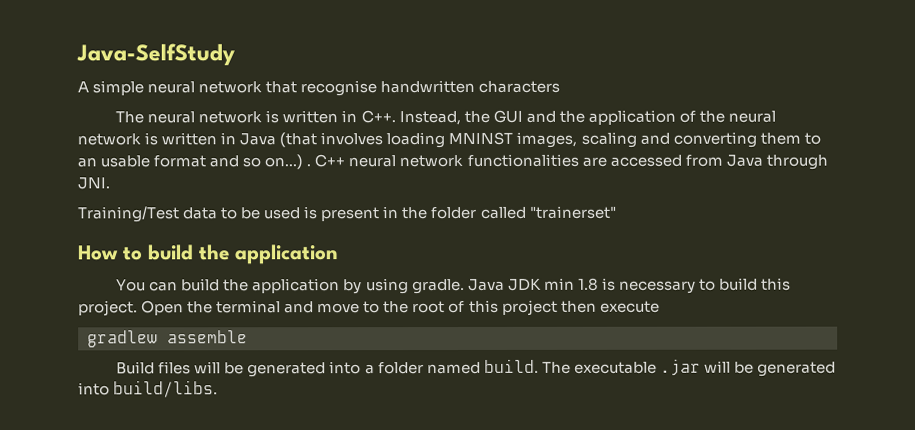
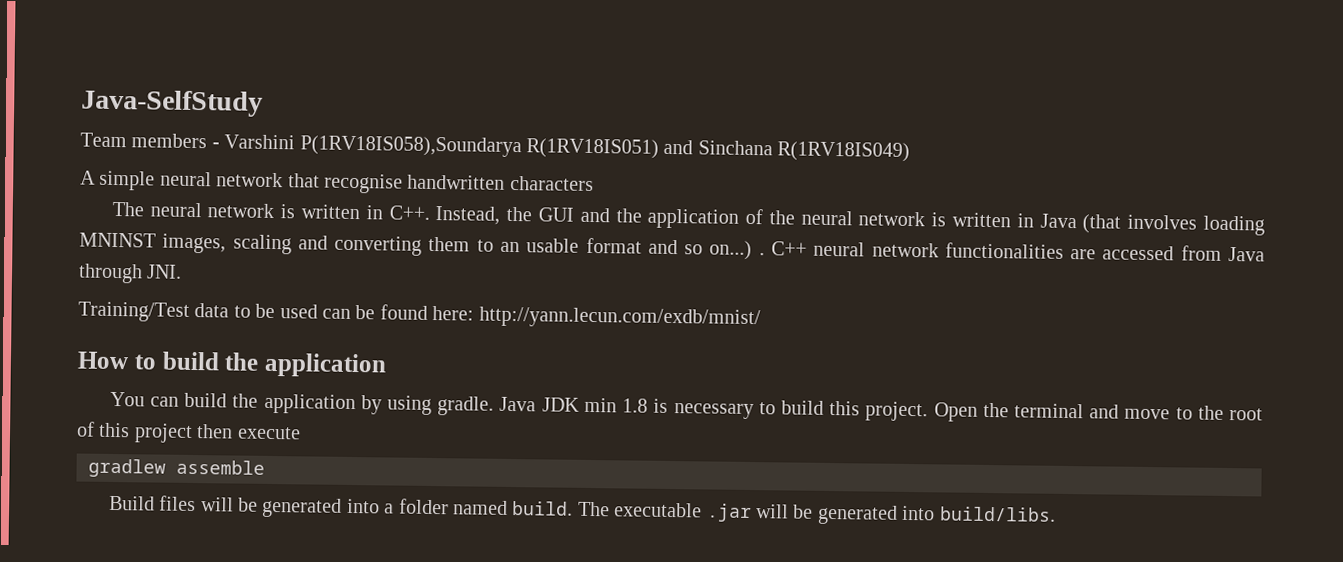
+ Team members - Varshini P(1RV18IS058),Soundarya R(1RV18IS051) and Sinchana R(1RV18IS049)
- Training/Test data to be used is present in the folder called "trainerset"
+ Training/Test data to be used can be found here: http://yann.lecun.com/exdb/mnist/

